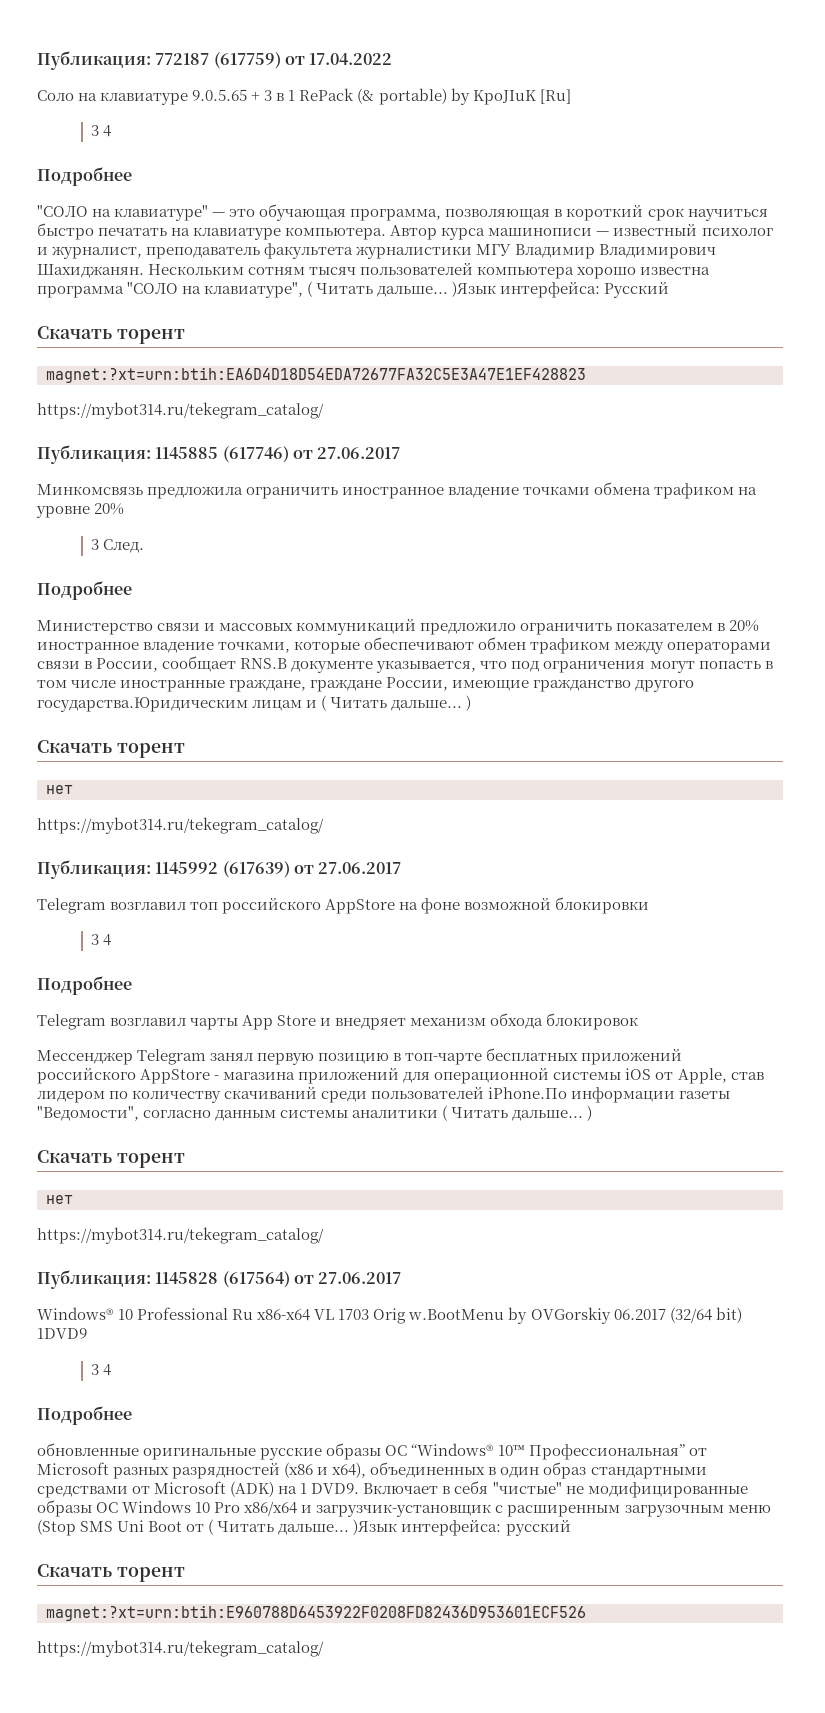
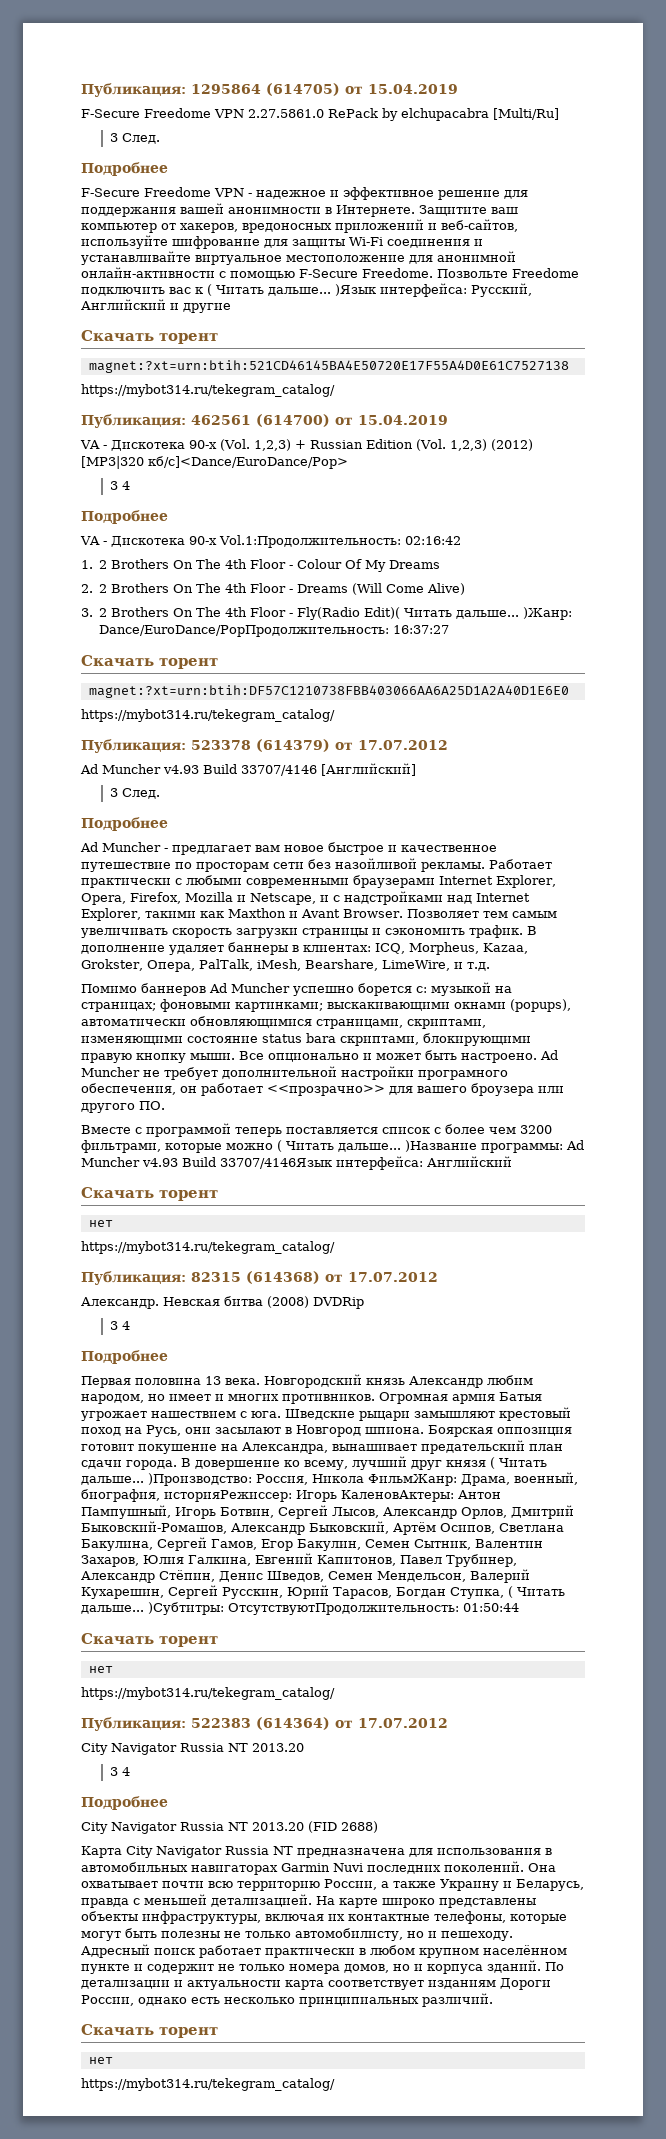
- Публикация: 772187 (617759) от 17.04.2022
- Соло на клавиатуре 9.0.5.65 + 3 в 1 RePack (& portable) by KpoJIuK [Ru]
+ Публикация: 1295864 (614705) от 15.04.2019
+ F-Secure Freedome VPN 2.27.5861.0 RePack by elchupacabra [Multi/Ru]
+ 3 След.
+ Подробнее
+ F-Secure Freedome VPN - надежное и эффективное решение для поддержания вашей анонимности в Интернете. Защитите ваш компьютер от хакеров, вредоносных приложений и веб-сайтов, используйте шифрование для защиты Wi-Fi соединения и устанавливайте виртуальное местоположение для анонимной онлайн-активности с помощью F-Secure Freedome. Позвольте Freedome подключить вас к ( Читать дальше... )Язык интерфейса: Русский, Английский и другие
+ Скачать торент
+ magnet:?xt=urn:btih:521CD46145BA4E50720E17F55A4D0E61C7527138
+ https://mybot314.ru/tekegram_catalog/
+ Публикация: 462561 (614700) от 15.04.2019
+ VA - Дискотека 90-х (Vol. 1,2,3) + Russian Edition (Vol. 1,2,3) (2012) [MP3|320 кб/с]<Dance/EuroDance/Pop>
  3 4
  Подробнее
- "СОЛО на клавиатуре" — это обучающая программа, позволяющая в короткий срок научиться быстро печатать на клавиатуре компьютера. Автор курса машинописи — известный психолог и журналист, преподаватель факультета журналистики МГУ Владимир Владимирович Шахиджанян. Нескольким сотням тысяч пользователей компьютера хорошо известна программа "СОЛО на клавиатуре", ( Читать дальше... )Язык интерфейса: Русский
+ VA - Дискотека 90-х Vol.1:Продолжительность: 02:16:42
+ 1. 2 Brothers On The 4th Floor - Colour Of My Dreams
+ 2. 2 Brothers On The 4th Floor - Dreams (Will Come Alive)
+ 3. 2 Brothers On The 4th Floor - Fly(Radio Edit)( Читать дальше... )Жанр: Dance/EuroDance/PopПродолжительность: 16:37:27
  Скачать торент
- magnet:?xt=urn:btih:EA6D4D18D54EDA72677FA32C5E3A47E1EF428823
+ magnet:?xt=urn:btih:DF57C1210738FBB403066AA6A25D1A2A40D1E6E0
  https://mybot314.ru/tekegram_catalog/
- Публикация: 1145885 (617746) от 27.06.2017
- Минкомсвязь предложила ограничить иностранное владение точками обмена трафиком на уровне 20%
+ Публикация: 523378 (614379) от 17.07.2012
+ Ad Muncher v4.93 Build 33707/4146 [Английский]
  3 След.
  Подробнее
- Министерство связи и массовых коммуникаций предложило ограничить показателем в 20% иностранное владение точками, которые обеспечивают обмен трафиком между операторами связи в России, сообщает RNS.В документе указывается, что под ограничения могут попасть в том числе иностранные граждане, граждане России, имеющие гражданство другого государства.Юридическим лицам и ( Читать дальше... )
+ Ad Muncher - предлагает вам новое быстрое и качественное путешествие по просторам сети без назойливой рекламы. Работает практически с любыми современными браузерами Internet Explorer, Opera, Firefox, Mozilla и Netscape, и c надстройками над Internet Explorer, такими как Maxthon и Avant Browser. Позволяет тем самым увеличивать скорость загрузки страницы и сэкономить трафик. В дополнение удаляет баннеры в клиентах: ICQ, Morpheus, Kazaa, Grokster, Опера, PalTalk, iMesh, Bearshare, LimeWire, и т.д.
+ Помимо баннеров Ad Muncher успешно борется с: музыкой на страницах; фоновыми картинками; выскакивающими окнами (popups), автоматически обновляющимися страницами, скриптами, изменяющими состояние status barа скриптами, блокирующими правую кнопку мыши. Все опционально и может быть настроено. Ad Muncher не требует дополнительной настройки програмного обеспечения, он работает <<прозрачно>> для вашего броузера или другого ПО.
+ Вместе с программой теперь поставляется список с более чем 3200 фильтрами, которые можно ( Читать дальше... )Название программы: Ad Muncher v4.93 Build 33707/4146Язык интерфейса: Английский
  Скачать торент
  нет
  https://mybot314.ru/tekegram_catalog/
- Публикация: 1145992 (617639) от 27.06.2017
- Telegram возглавил топ российского AppStore на фоне возможной блокировки
+ Публикация: 82315 (614368) от 17.07.2012
+ Александр. Невская битва (2008) DVDRip
  3 4
  Подробнее
- Telegram возглавил чарты App Store и внедряет механизм обхода блокировок
- Мессенджер Telegram занял первую позицию в топ-чарте бесплатных приложений российского AppStore - магазина приложений для операционной системы iOS от Apple, став лидером по количеству скачиваний среди пользователей iPhone.По информации газеты "Ведомости", согласно данным системы аналитики ( Читать дальше... )
+ Первая половина 13 века. Новгородский князь Александр любим народом, но имеет и многих противников. Огромная армия Батыя угрожает нашествием с юга. Шведские рыцари замышляют крестовый поход на Русь, они засылают в Новгород шпиона. Боярская оппозиция готовит покушение на Александра, вынашивает предательский план сдачи города. В довершение ко всему, лучший друг князя ( Читать дальше... )Производство: Россия, Никола ФильмЖанр: Драма, военный, биография, историяРежиссер: Игорь КаленовАктеры: Антон Пампушный, Игорь Ботвин, Сергей Лысов, Александр Орлов, Дмитрий Быковский-Ромашов, Александр Быковский, Артём Осипов, Светлана Бакулина, Сергей Гамов, Егор Бакулин, Семен Сытник, Валентин Захаров, Юлия Галкина, Евгений Капитонов, Павел Трубинер, Александр Стёпин, Денис Шведов, Семен Мендельсон, Валерий Кухарешин, Сергей Русскин, Юрий Тарасов, Богдан Ступка, ( Читать дальше... )Субтитры: ОтсутствуютПродолжительность: 01:50:44
  Скачать торент
  нет
  https://mybot314.ru/tekegram_catalog/
- Публикация: 1145828 (617564) от 27.06.2017
- Windows® 10 Professional Ru x86-x64 VL 1703 Orig w.BootMenu by OVGorskiy 06.2017 (32/64 bit) 1DVD9
+ Публикация: 522383 (614364) от 17.07.2012
+ City Navigator Russia NT 2013.20
  3 4
  Подробнее
- обновленные оригинальные русские образы ОС “Windows® 10™ Профессиональная” от Microsoft разных разрядностей (x86 и x64), объединенных в один образ стандартными средствами от Microsoft (ADK) на 1 DVD9. Включает в себя "чистые" не модифицированные образы ОС Windows 10 Pro x86/x64 и загрузчик-установщик с расширенным загрузочным меню (Stop SMS Uni Boot от ( Читать дальше... )Язык интерфейса: русский
+ City Navigator Russia NT 2013.20 (FID 2688)
+ Карта City Navigator Russia NT предназначена для использования в автомобильных навигаторах Garmin Nuvi последних поколений. Она охватывает почти всю территорию России, а также Украину и Беларусь, правда с меньшей детализацией. На карте широко представлены объекты инфраструктуры, включая их контактные телефоны, которые могут быть полезны не только автомобилисту, но и пешеходу. Адресный поиск работает практически в любом крупном населённом пункте и содержит не только номера домов, но и корпуса зданий. По детализации и актуальности карта соответствует изданиям Дороги России, однако есть несколько принципиальных различий.
  Скачать торент
- magnet:?xt=urn:btih:E960788D6453922F0208FD82436D953601ECF526
+ нет

